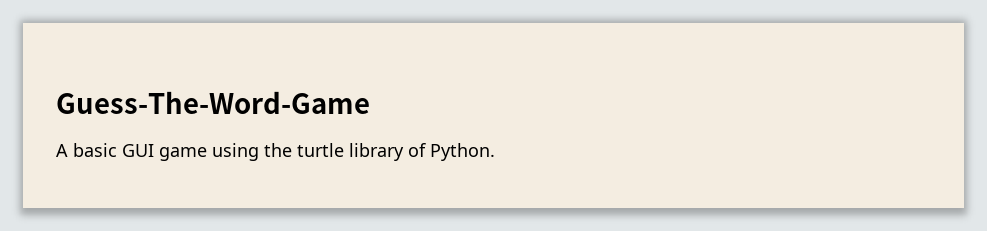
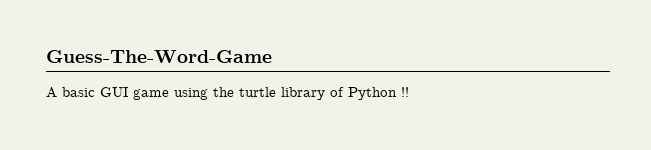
- A basic GUI game using the turtle library of Python.
+ A basic GUI game using the turtle library of Python !!

